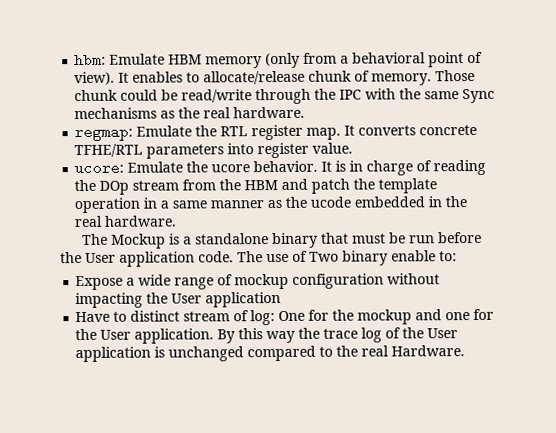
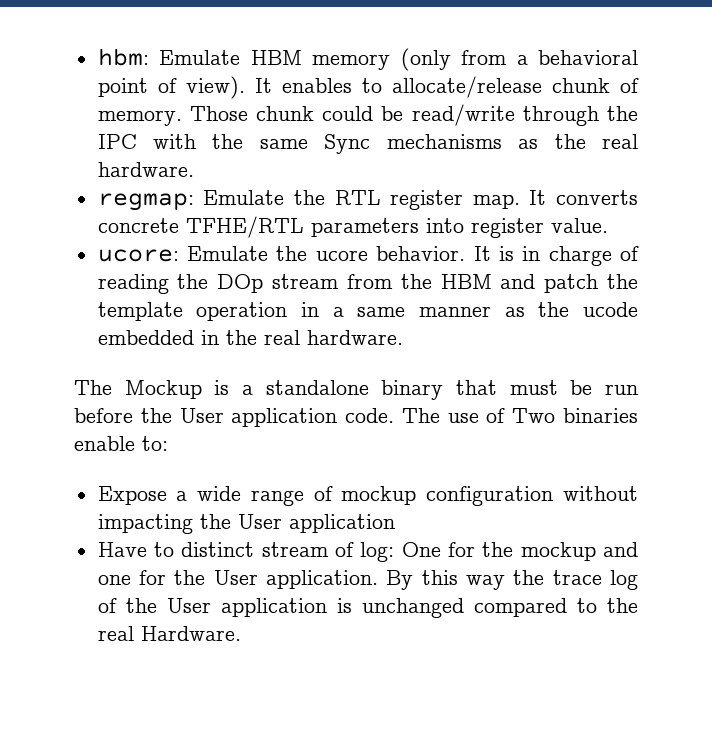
- The use of Two binary enable to:
+ The use of Two binaries enable to:

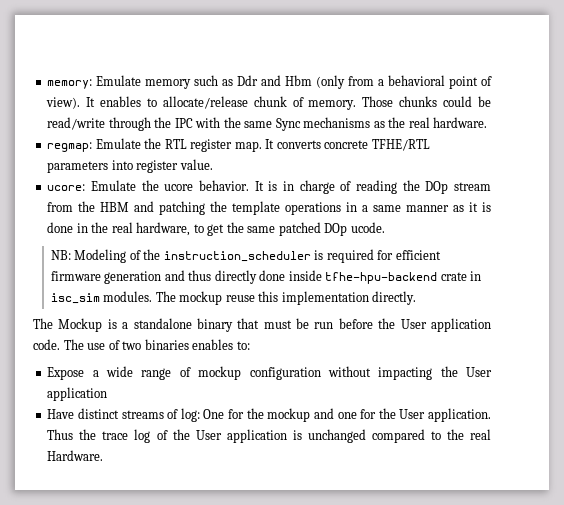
- hbm: Emulate HBM memory (only from a behavioral point of view).
+ memory: Emulate memory such as Ddr and Hbm (only from a behavioral point of view).
- Those chunk could be read/write through the IPC with the same Sync mechanisms as the real hardware.
+ Those chunks could be read/write through the IPC with the same Sync mechanisms as the real hardware.
- It is in charge of reading the DOp stream from the HBM and patch the template operation in a same manner as the ucode embedded in the real hardware.
+ It is in charge of reading the DOp stream from the HBM and patching the template operations in a same manner as it is done in the real hardware, to get the same patched DOp ucode.
+ NB: Modeling of the instruction_scheduler is required for efficient firmware generation and thus directly done inside tfhe-hpu-backend crate in isc_sim modules. The mockup reuse this implementation directly.
- The use of Two binaries enable to:
+ The use of two binaries enables to:
- Have to distinct stream of log: One for the mockup and one for the User application.
+ Have distinct streams of log: One for the mockup and one for the User application.
- By this way the trace log of the User application is unchanged compared to the real Hardware.
+ Thus the trace log of the User application is unchanged compared to the real Hardware.

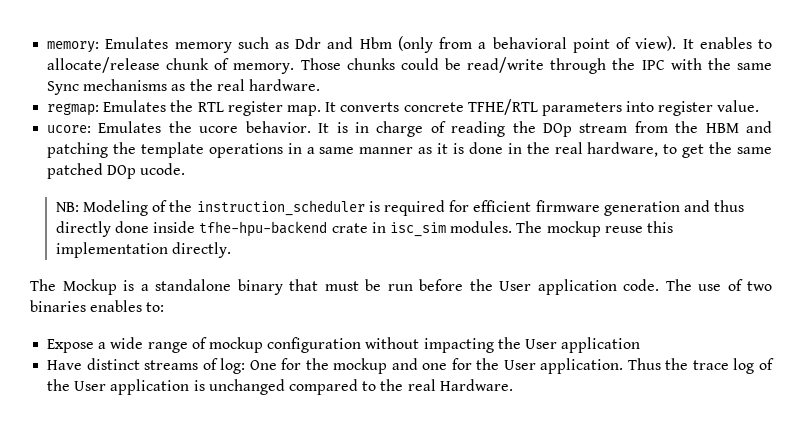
- memory: Emulate memory such as Ddr and Hbm (only from a behavioral point of view).
+ memory: Emulates memory such as Ddr and Hbm (only from a behavioral point of view).
- regmap: Emulate the RTL register map.
+ regmap: Emulates the RTL register map.
- ucore: Emulate the ucore behavior.
+ ucore: Emulates the ucore behavior.

